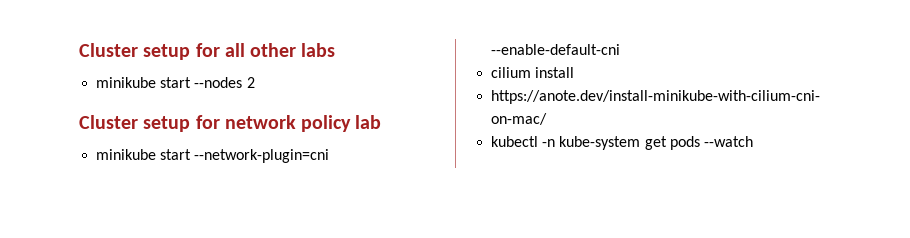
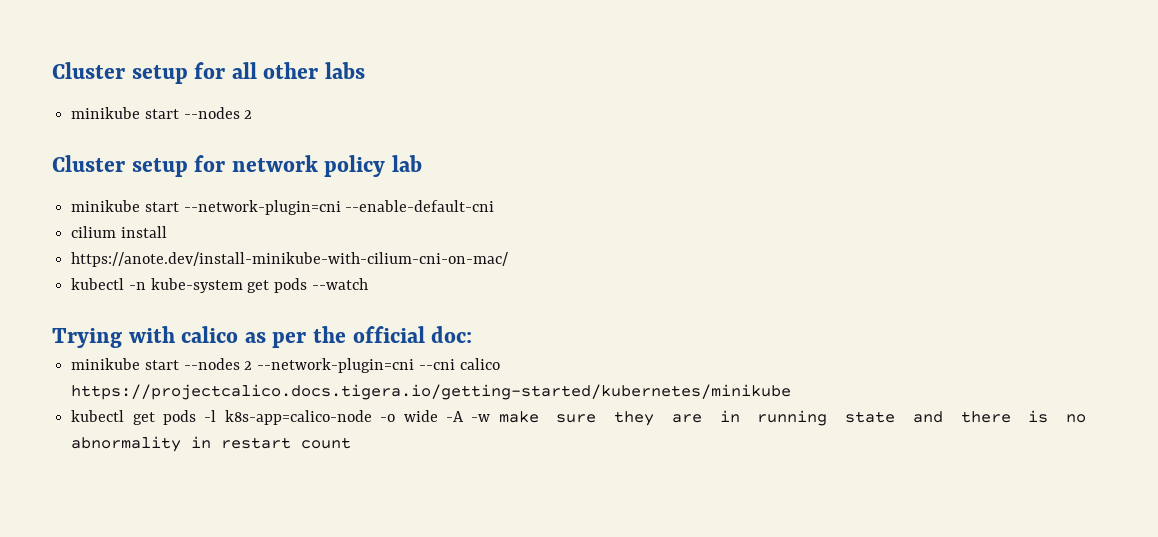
+ Trying with calico as per the official doc:
+ minikube start --nodes 2 --network-plugin=cni --cni calico https://projectcalico.docs.tigera.io/getting-started/kubernetes/minikube
+ kubectl get pods -l k8s-app=calico-node -o wide -A -w make sure they are in running state and there is no abnormality in restart count

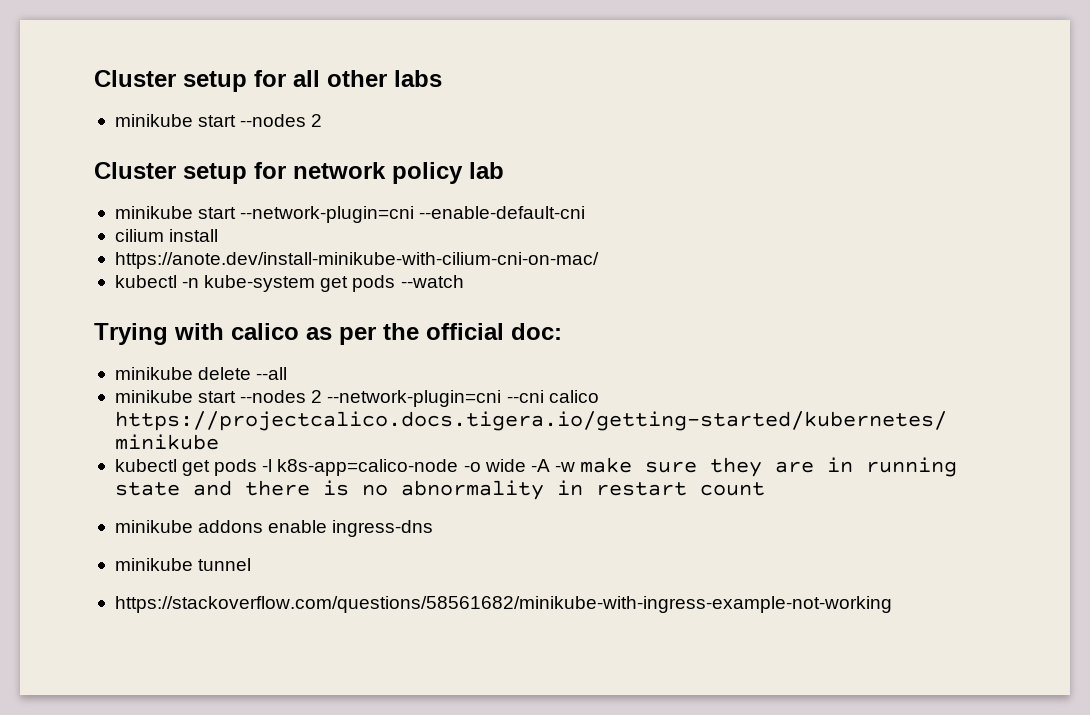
+ minikube delete --all
+ minikube addons enable ingress-dns
+ minikube tunnel
+ https://stackoverflow.com/questions/58561682/minikube-with-ingress-example-not-working

